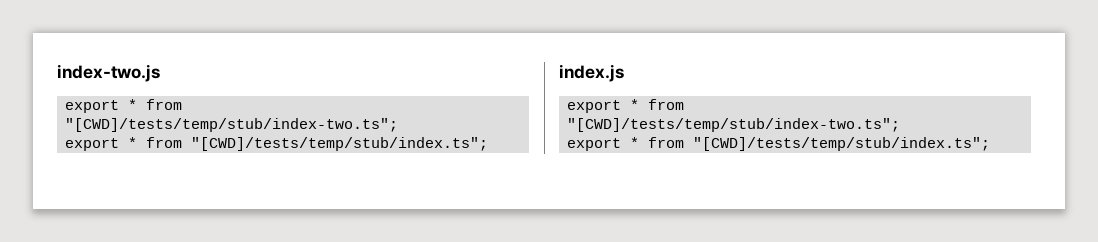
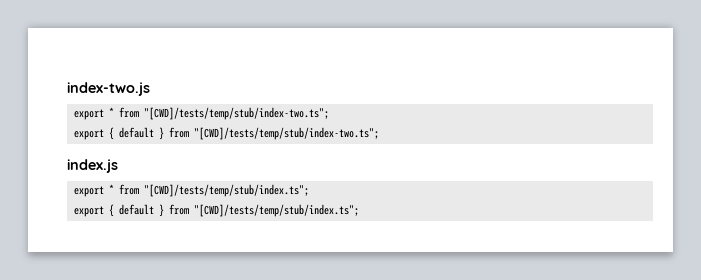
  index-two.js
  export * from "[CWD]/tests/temp/stub/index-two.ts";
- export * from "[CWD]/tests/temp/stub/index.ts";
+ export { default } from "[CWD]/tests/temp/stub/index-two.ts";
  index.js
- export * from "[CWD]/tests/temp/stub/index-two.ts";
  export * from "[CWD]/tests/temp/stub/index.ts";
+ export { default } from "[CWD]/tests/temp/stub/index.ts";

